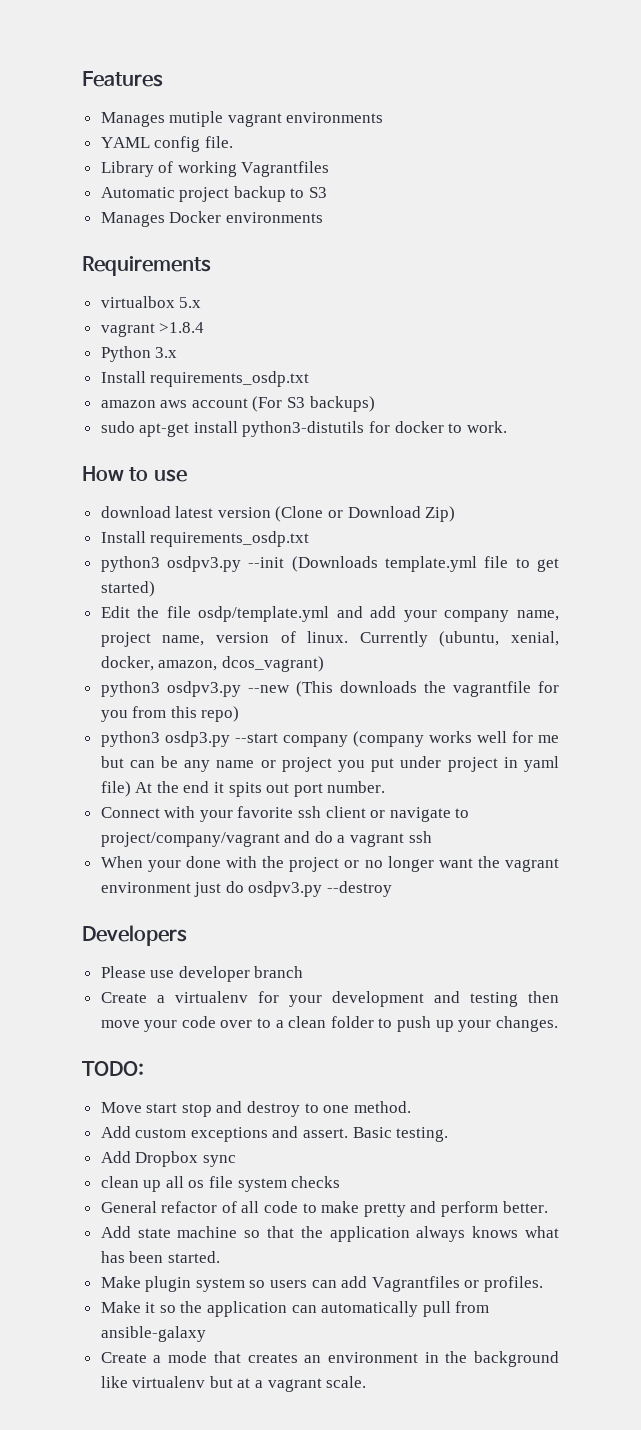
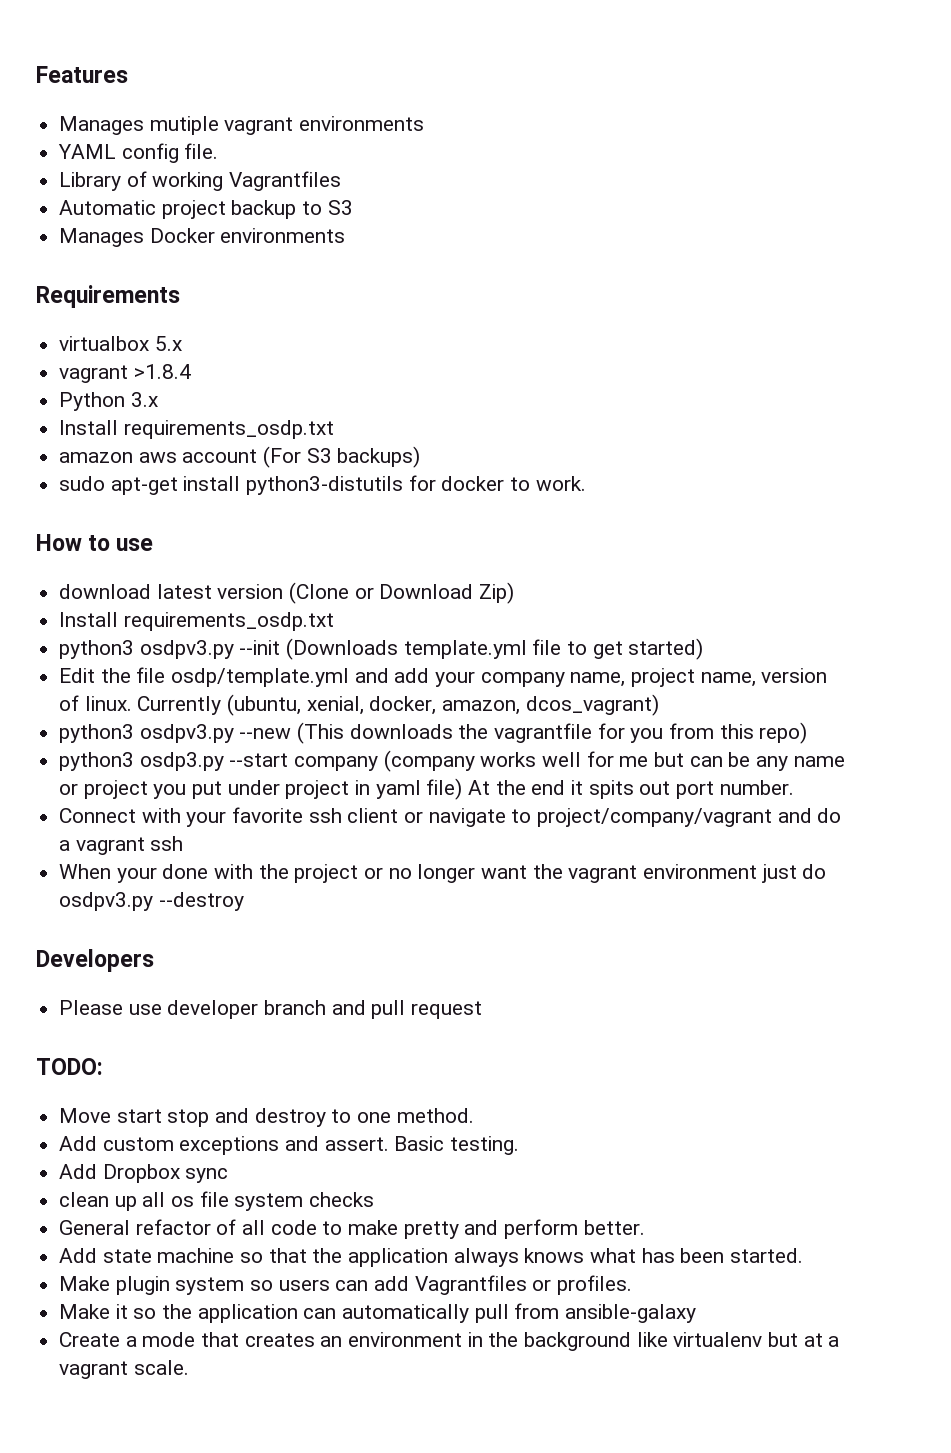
- Please use developer branch
- Create a virtualenv for your development and testing then move your code over to a clean folder to push up your changes.
+ Please use developer branch and pull request

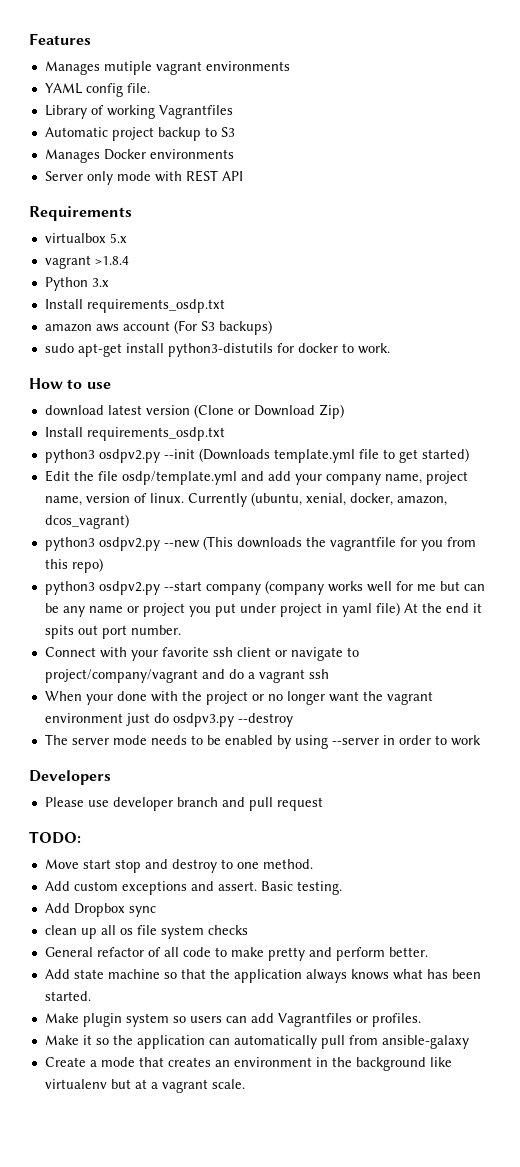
+ Server only mode with REST API
- python3 osdpv3.py --init (Downloads template.yml file to get started)
+ python3 osdpv2.py --init (Downloads template.yml file to get started)
- python3 osdpv3.py --new (This downloads the vagrantfile for you from this repo)
+ python3 osdpv2.py --new (This downloads the vagrantfile for you from this repo)
- python3 osdp3.py --start company (company works well for me but can be any name or project you put under project in yaml file) At the end it spits out port number.
+ python3 osdpv2.py --start company (company works well for me but can be any name or project you put under project in yaml file) At the end it spits out port number.
+ The server mode needs to be enabled by using --server in order to work

